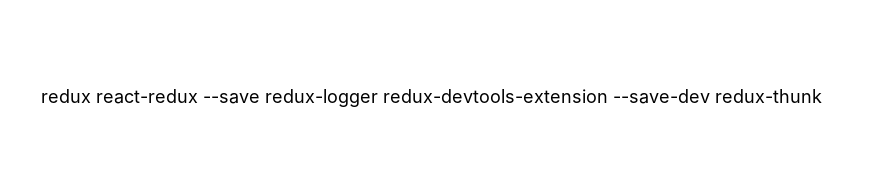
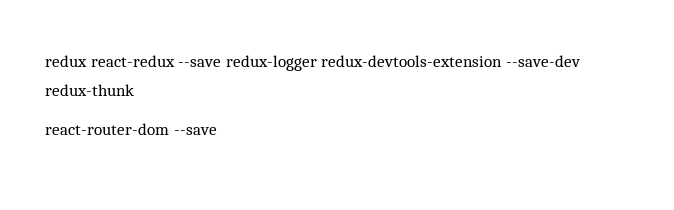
+ react-router-dom --save

